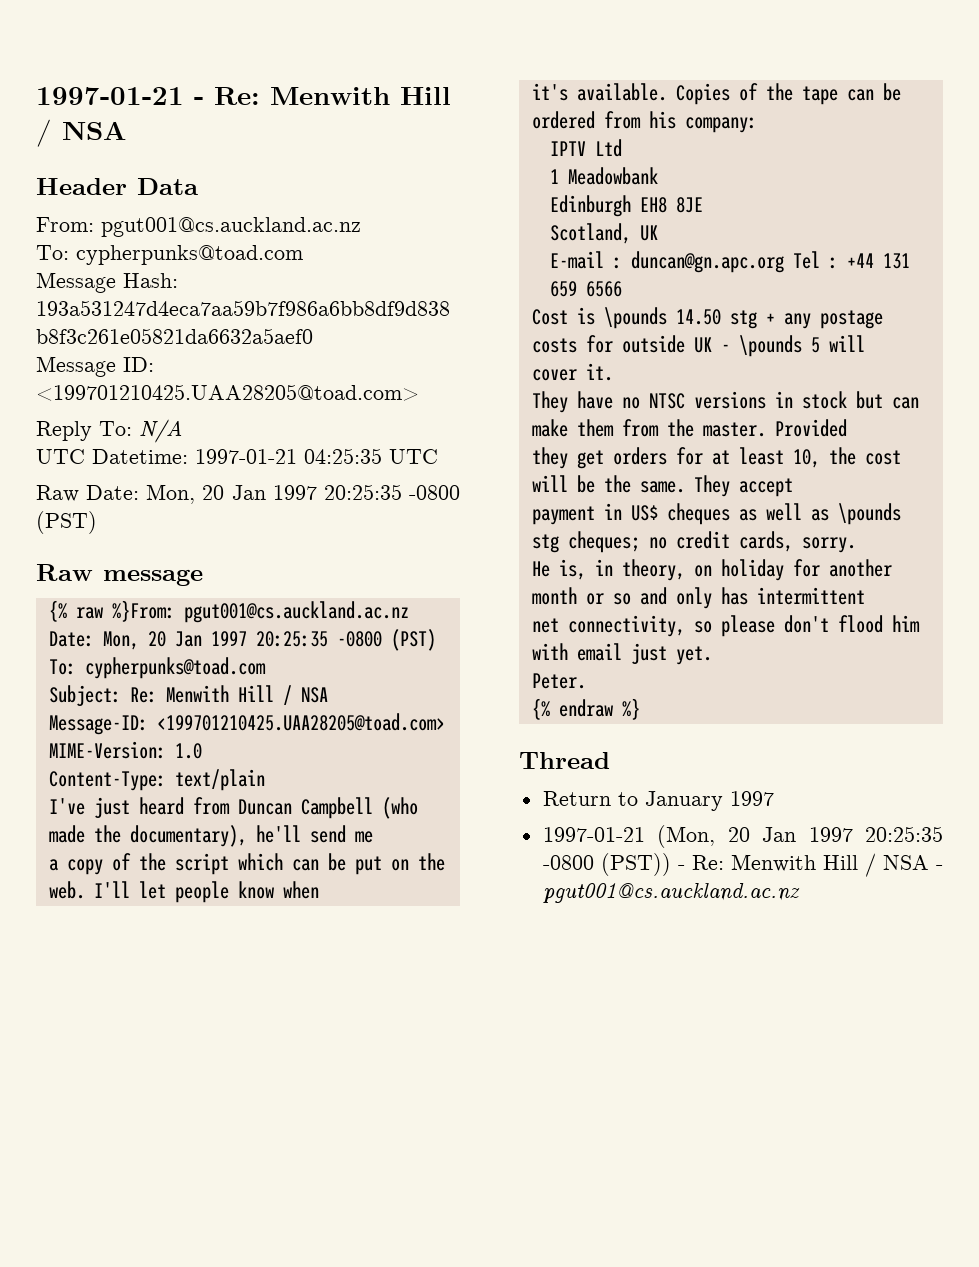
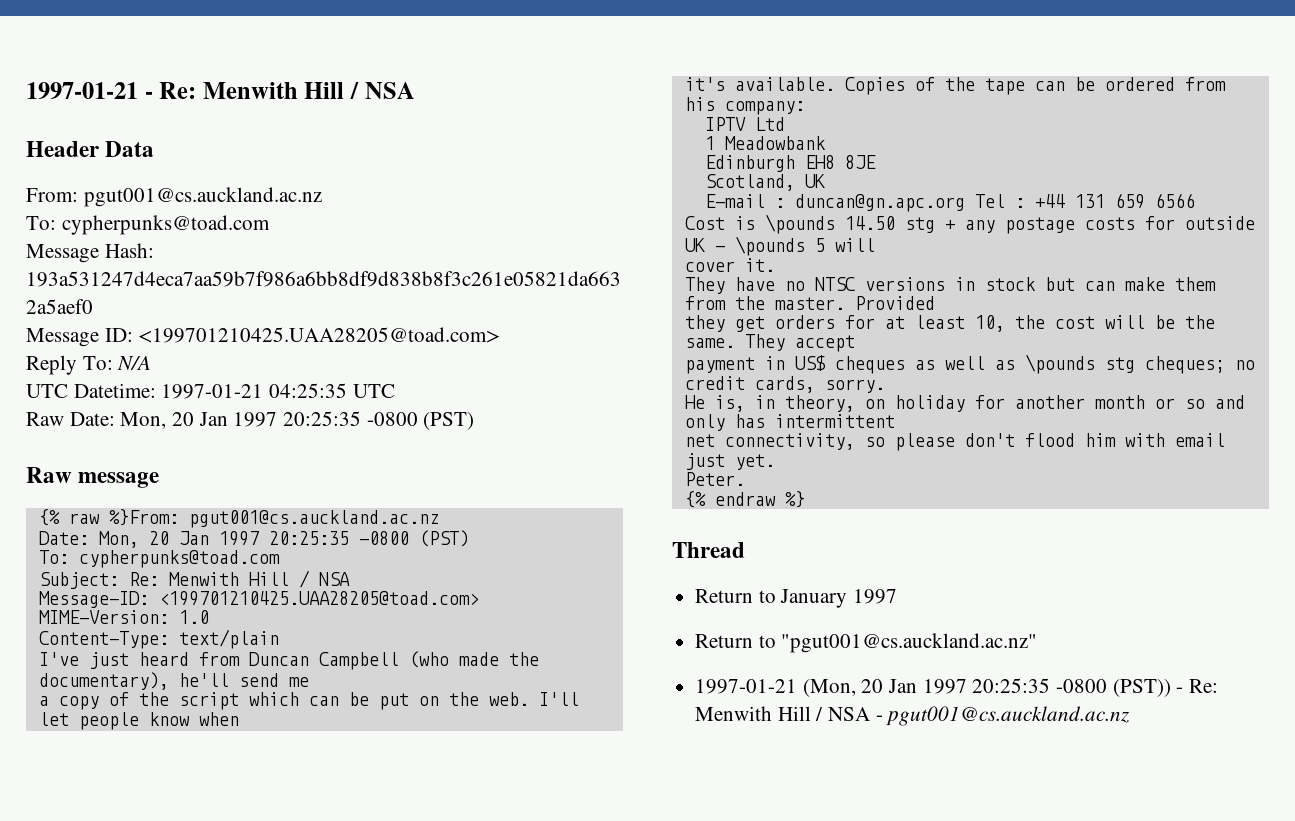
+ Return to "pgut001@cs.auckland.ac.nz"

